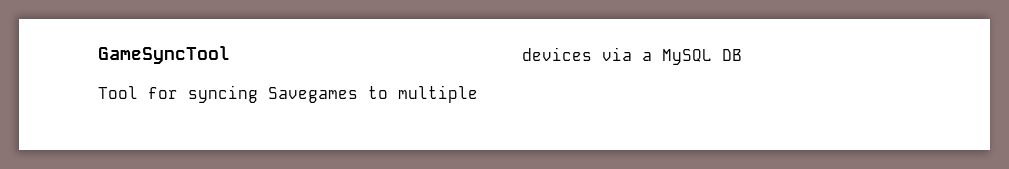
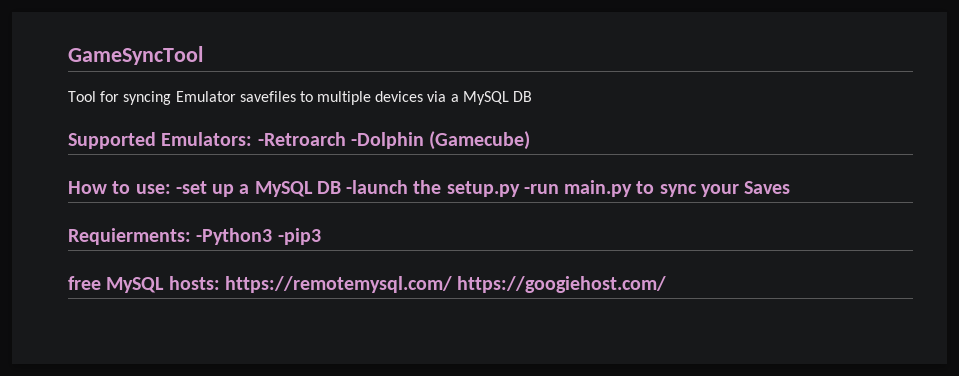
- Tool for syncing Savegames to multiple devices via a MySQL DB
+ Tool for syncing Emulator savefiles to multiple devices via a MySQL DB
+ Supported Emulators: -Retroarch -Dolphin (Gamecube)
+ How to use: -set up a MySQL DB -launch the setup.py -run main.py to sync your Saves
+ Requierments: -Python3 -pip3
+ free MySQL hosts: https://remotemysql.com/ https://googiehost.com/

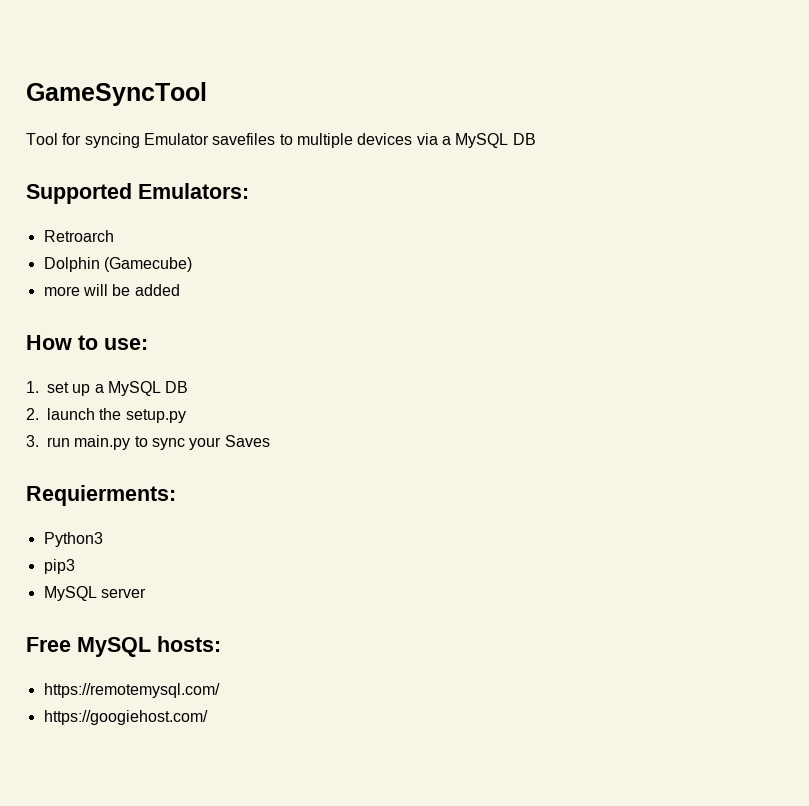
- Supported Emulators: -Retroarch -Dolphin (Gamecube)
+ Supported Emulators:
+ Retroarch
+ Dolphin (Gamecube)
+ more will be added
- How to use: -set up a MySQL DB -launch the setup.py -run main.py to sync your Saves
+ How to use:
+ 1. set up a MySQL DB
+ 2. launch the setup.py
+ 3. run main.py to sync your Saves
- Requierments: -Python3 -pip3
- free MySQL hosts: https://remotemysql.com/ https://googiehost.com/
+ Requierments:
+ Python3
+ pip3
+ MySQL server
+ Free MySQL hosts:
+ https://remotemysql.com/
+ https://googiehost.com/

